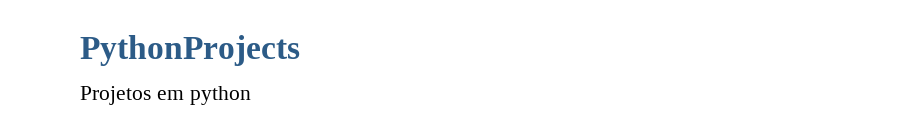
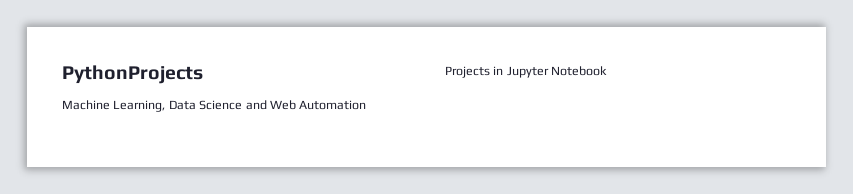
- Projetos em python
+ Machine Learning, Data Science and Web Automation Projects in Jupyter Notebook

